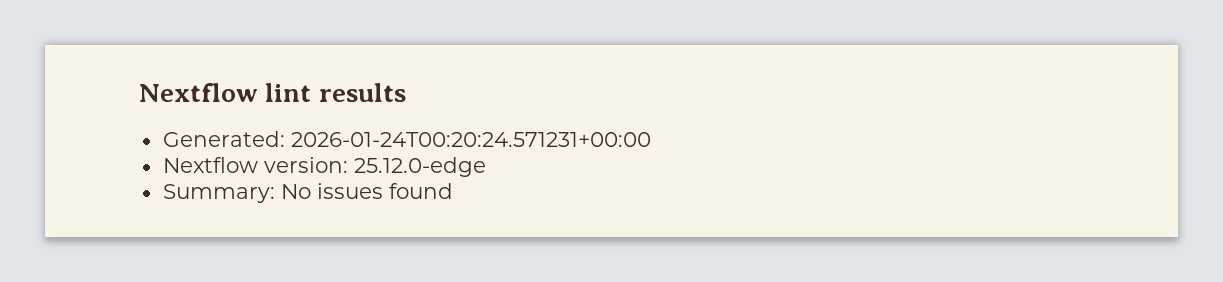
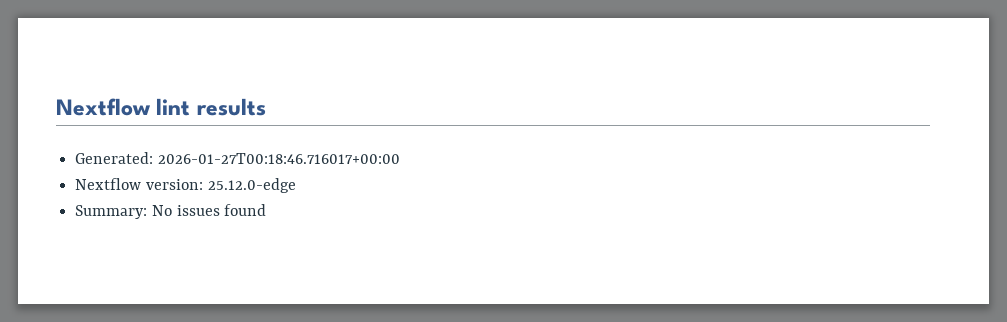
- Generated: 2026-01-24T00:20:24.571231+00:00
+ Generated: 2026-01-27T00:18:46.716017+00:00

